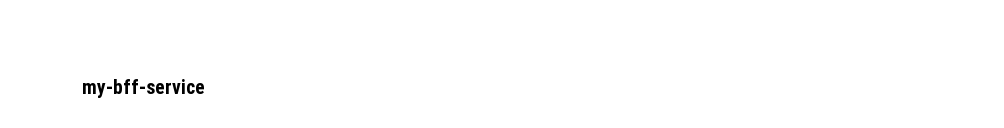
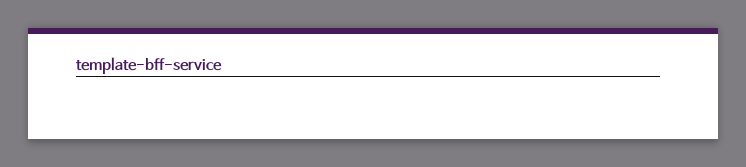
- my-bff-service
+ template-bff-service

